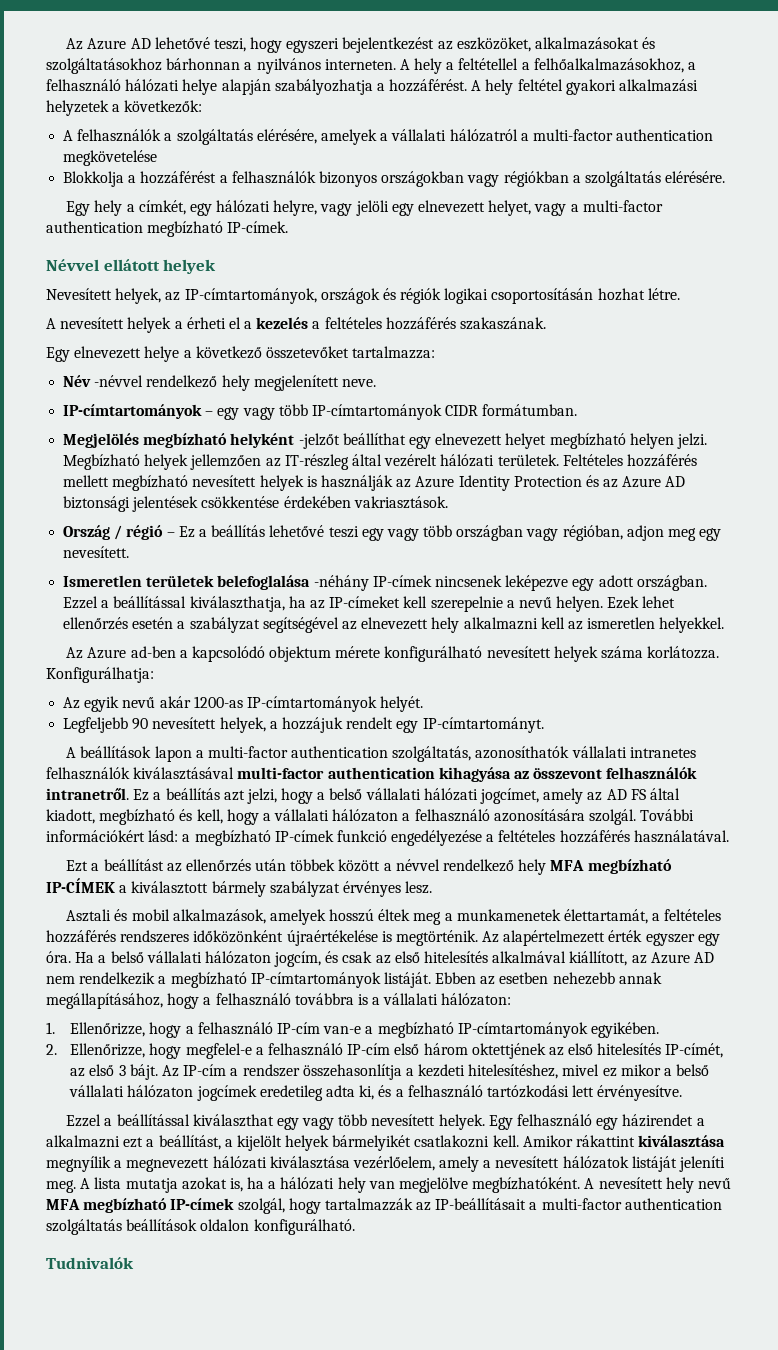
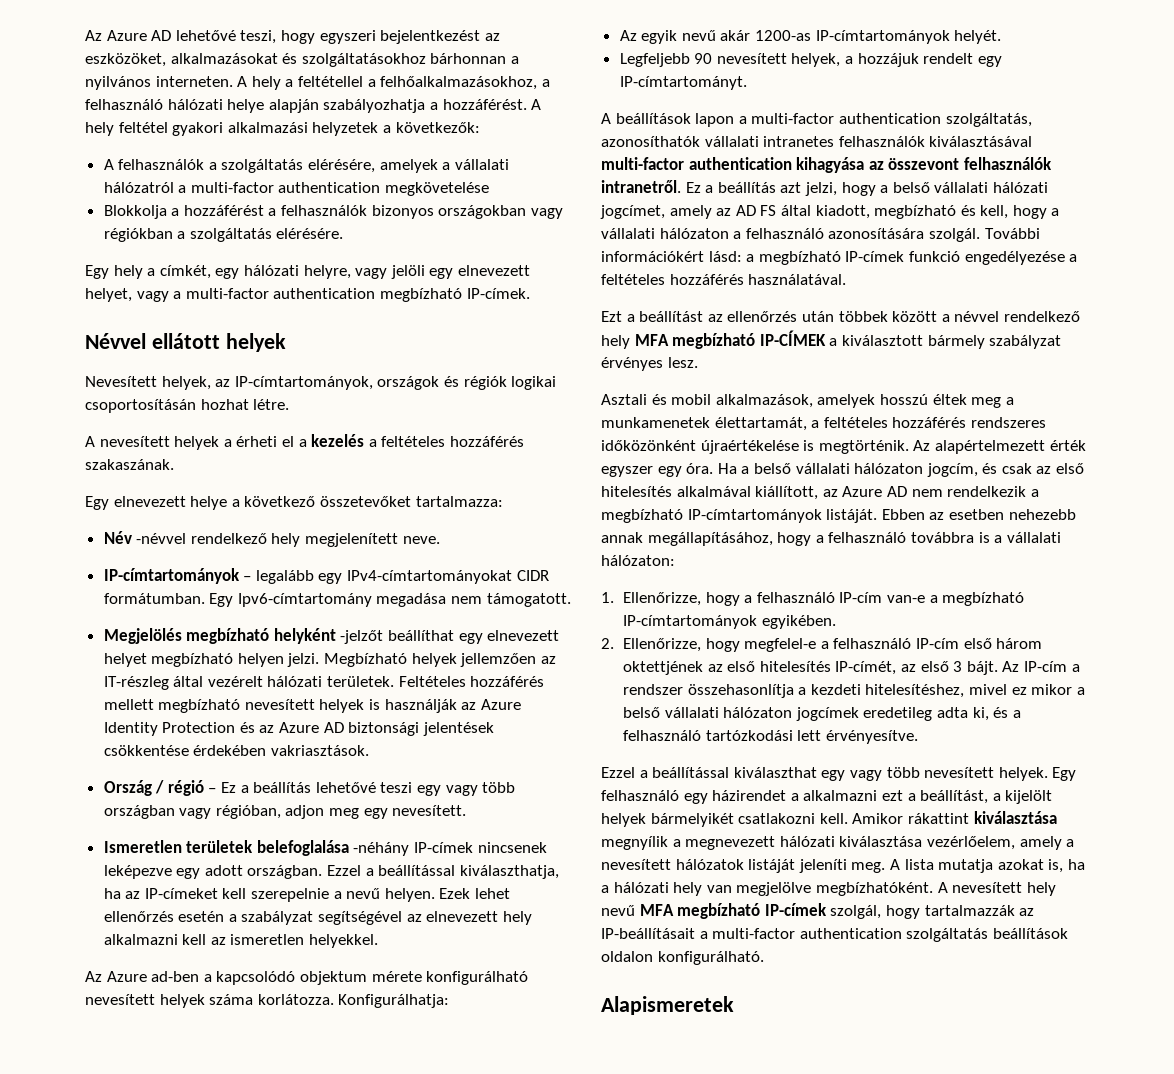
- IP-címtartományok – egy vagy több IP-címtartományok CIDR formátumban.
+ IP-címtartományok – legalább egy IPv4-címtartományokat CIDR formátumban. Egy Ipv6-címtartomány megadása nem támogatott.
- Tudnivalók
+ Alapismeretek

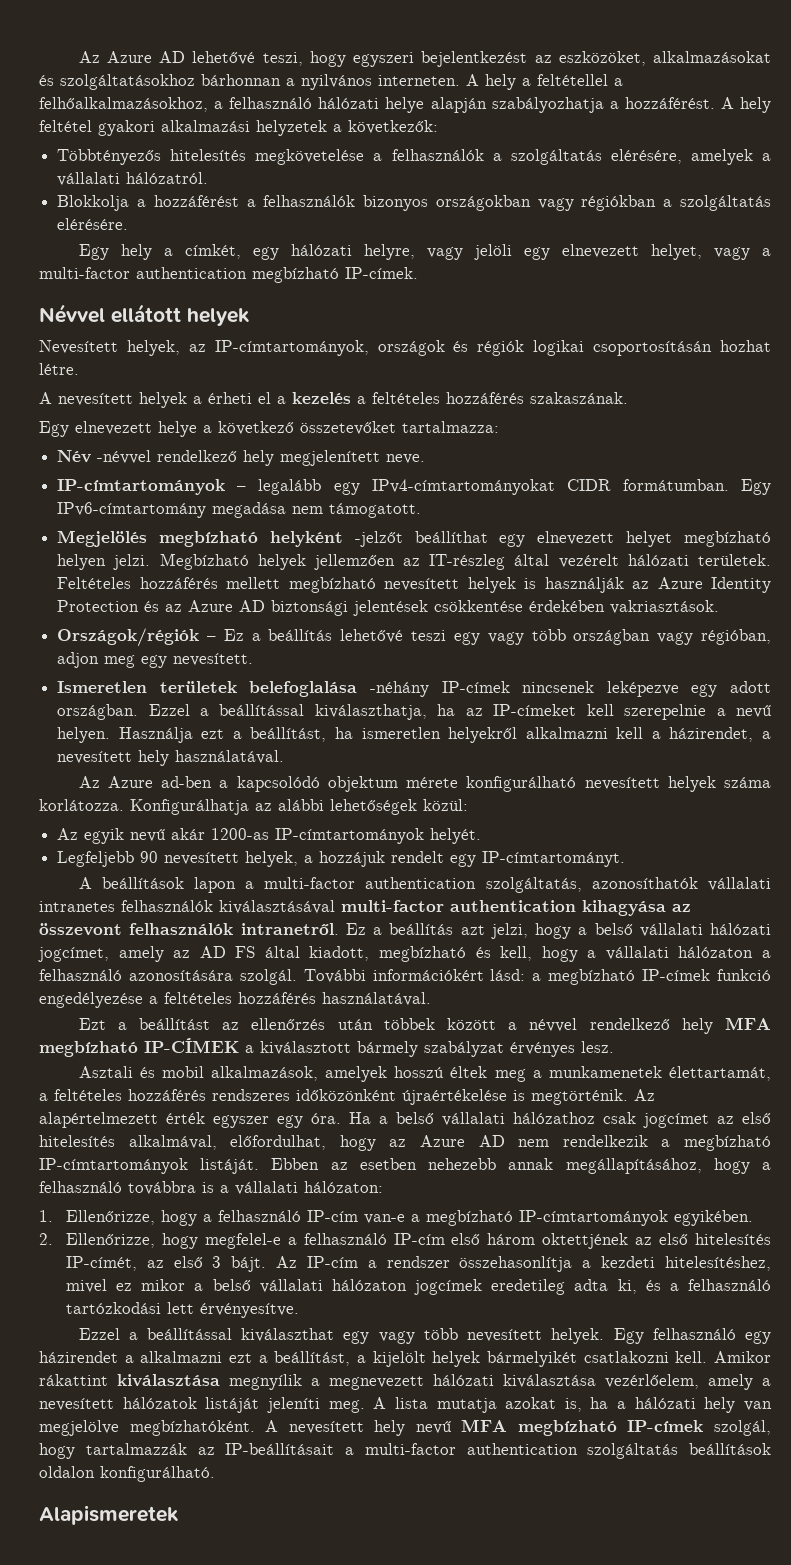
- A felhasználók a szolgáltatás elérésére, amelyek a vállalati hálózatról a multi-factor authentication megkövetelése
+ Többtényezős hitelesítés megkövetelése a felhasználók a szolgáltatás elérésére, amelyek a vállalati hálózatról.
- Egy Ipv6-címtartomány megadása nem támogatott.
+ Egy IPv6-címtartomány megadása nem támogatott.
- Ország / régió – Ez a beállítás lehetővé teszi egy vagy több országban vagy régióban, adjon meg egy nevesített.
+ Országok/régiók – Ez a beállítás lehetővé teszi egy vagy több országban vagy régióban, adjon meg egy nevesített.
- Ezek lehet ellenőrzés esetén a szabályzat segítségével az elnevezett hely alkalmazni kell az ismeretlen helyekkel.
+ Használja ezt a beállítást, ha ismeretlen helyekről alkalmazni kell a házirendet, a nevesített hely használatával.
- Konfigurálhatja:
+ Konfigurálhatja az alábbi lehetőségek közül:
- Ha a belső vállalati hálózaton jogcím, és csak az első hitelesítés alkalmával kiállított, az Azure AD nem rendelkezik a megbízható IP-címtartományok listáját.
+ Ha a belső vállalati hálózathoz csak jogcímet az első hitelesítés alkalmával, előfordulhat, hogy az Azure AD nem rendelkezik a megbízható IP-címtartományok listáját.

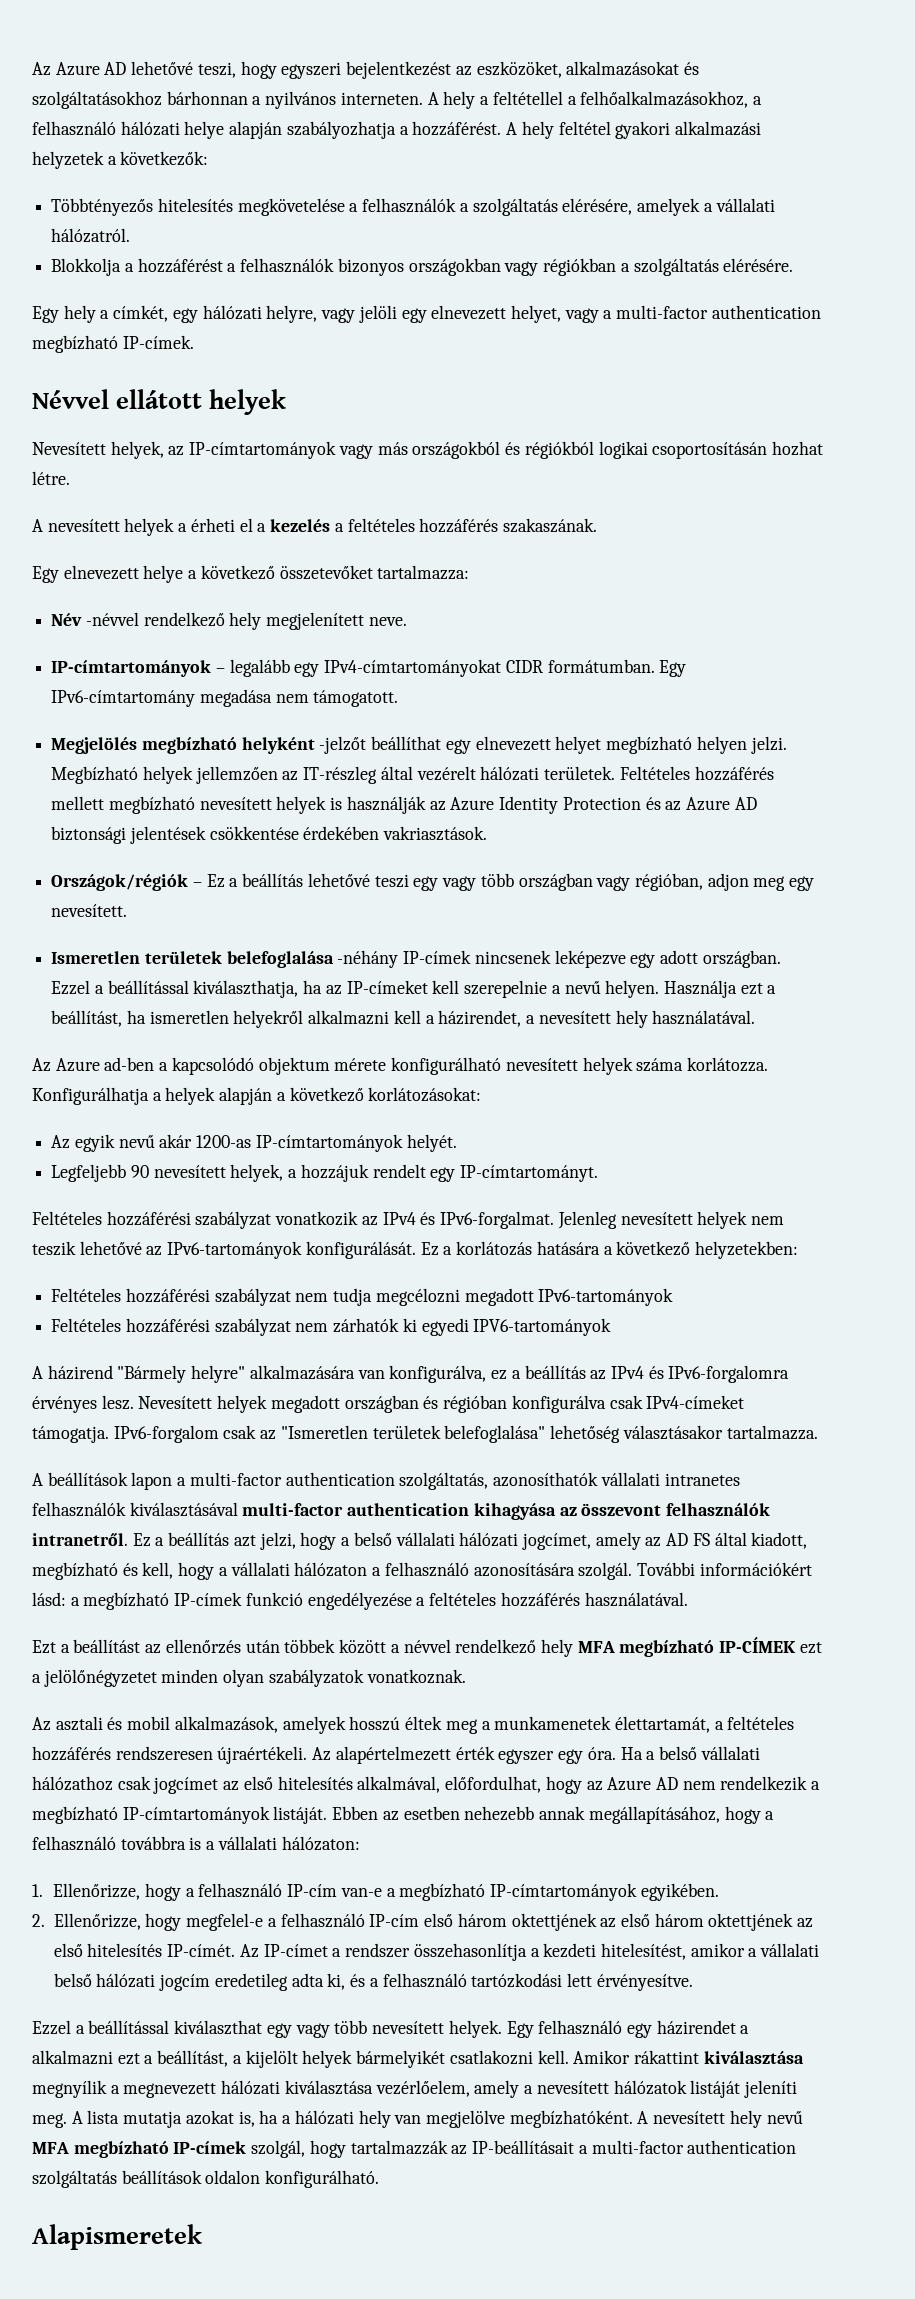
- Nevesített helyek, az IP-címtartományok, országok és régiók logikai csoportosításán hozhat létre.
+ Nevesített helyek, az IP-címtartományok vagy más országokból és régiókból logikai csoportosításán hozhat létre.
- Konfigurálhatja az alábbi lehetőségek közül:
+ Konfigurálhatja a helyek alapján a következő korlátozásokat:
+ Feltételes hozzáférési szabályzat vonatkozik az IPv4 és IPv6-forgalmat. Jelenleg nevesített helyek nem teszik lehetővé az IPv6-tartományok konfigurálását. Ez a korlátozás hatására a következő helyzetekben:
+ Feltételes hozzáférési szabályzat nem tudja megcélozni megadott IPv6-tartományok
+ Feltételes hozzáférési szabályzat nem zárhatók ki egyedi IPV6-tartományok
+ A házirend "Bármely helyre" alkalmazására van konfigurálva, ez a beállítás az IPv4 és IPv6-forgalomra érvényes lesz. Nevesített helyek megadott országban és régióban konfigurálva csak IPv4-címeket támogatja. IPv6-forgalom csak az "Ismeretlen területek belefoglalása" lehetőség választásakor tartalmazza.
- Ezt a beállítást az ellenőrzés után többek között a névvel rendelkező hely MFA megbízható IP-CÍMEK a kiválasztott bármely szabályzat érvényes lesz.
- Asztali és mobil alkalmazások, amelyek hosszú éltek meg a munkamenetek élettartamát, a feltételes hozzáférés rendszeres időközönként újraértékelése is megtörténik.
+ Ezt a beállítást az ellenőrzés után többek között a névvel rendelkező hely MFA megbízható IP-CÍMEK ezt a jelölőnégyzetet minden olyan szabályzatok vonatkoznak.
+ Az asztali és mobil alkalmazások, amelyek hosszú éltek meg a munkamenetek élettartamát, a feltételes hozzáférés rendszeresen újraértékeli.
- 2. Ellenőrizze, hogy megfelel-e a felhasználó IP-cím első három oktettjének az első hitelesítés IP-címét, az első 3 bájt. Az IP-cím a rendszer összehasonlítja a kezdeti hitelesítéshez, mivel ez mikor a belső vállalati hálózaton jogcímek eredetileg adta ki, és a felhasználó tartózkodási lett érvényesítve.
+ 2. Ellenőrizze, hogy megfelel-e a felhasználó IP-cím első három oktettjének az első három oktettjének az első hitelesítés IP-címét. Az IP-címet a rendszer összehasonlítja a kezdeti hitelesítést, amikor a vállalati belső hálózati jogcím eredetileg adta ki, és a felhasználó tartózkodási lett érvényesítve.

